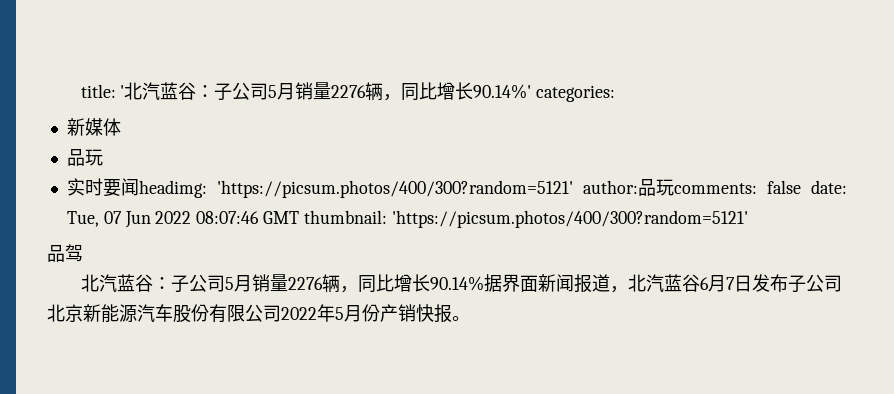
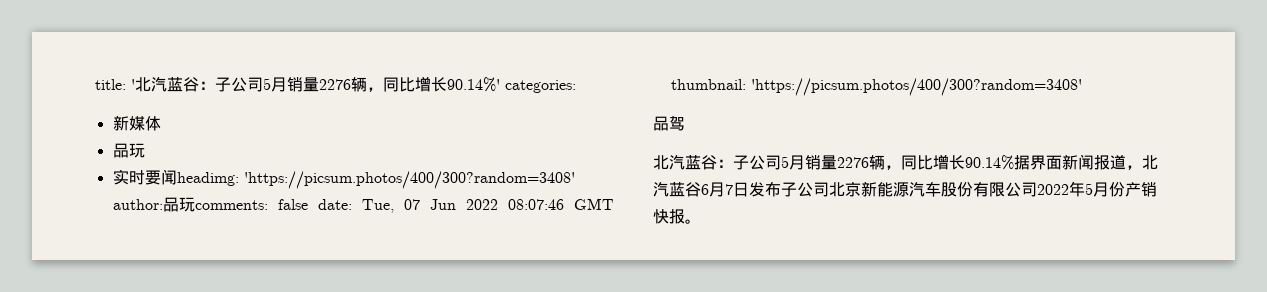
- 实时要闻headimg: 'https://picsum.photos/400/300?random=5121' author:品玩comments: false date: Tue, 07 Jun 2022 08:07:46 GMT thumbnail: 'https://picsum.photos/400/300?random=5121'
+ 实时要闻headimg: 'https://picsum.photos/400/300?random=3408' author:品玩comments: false date: Tue, 07 Jun 2022 08:07:46 GMT thumbnail: 'https://picsum.photos/400/300?random=3408'

